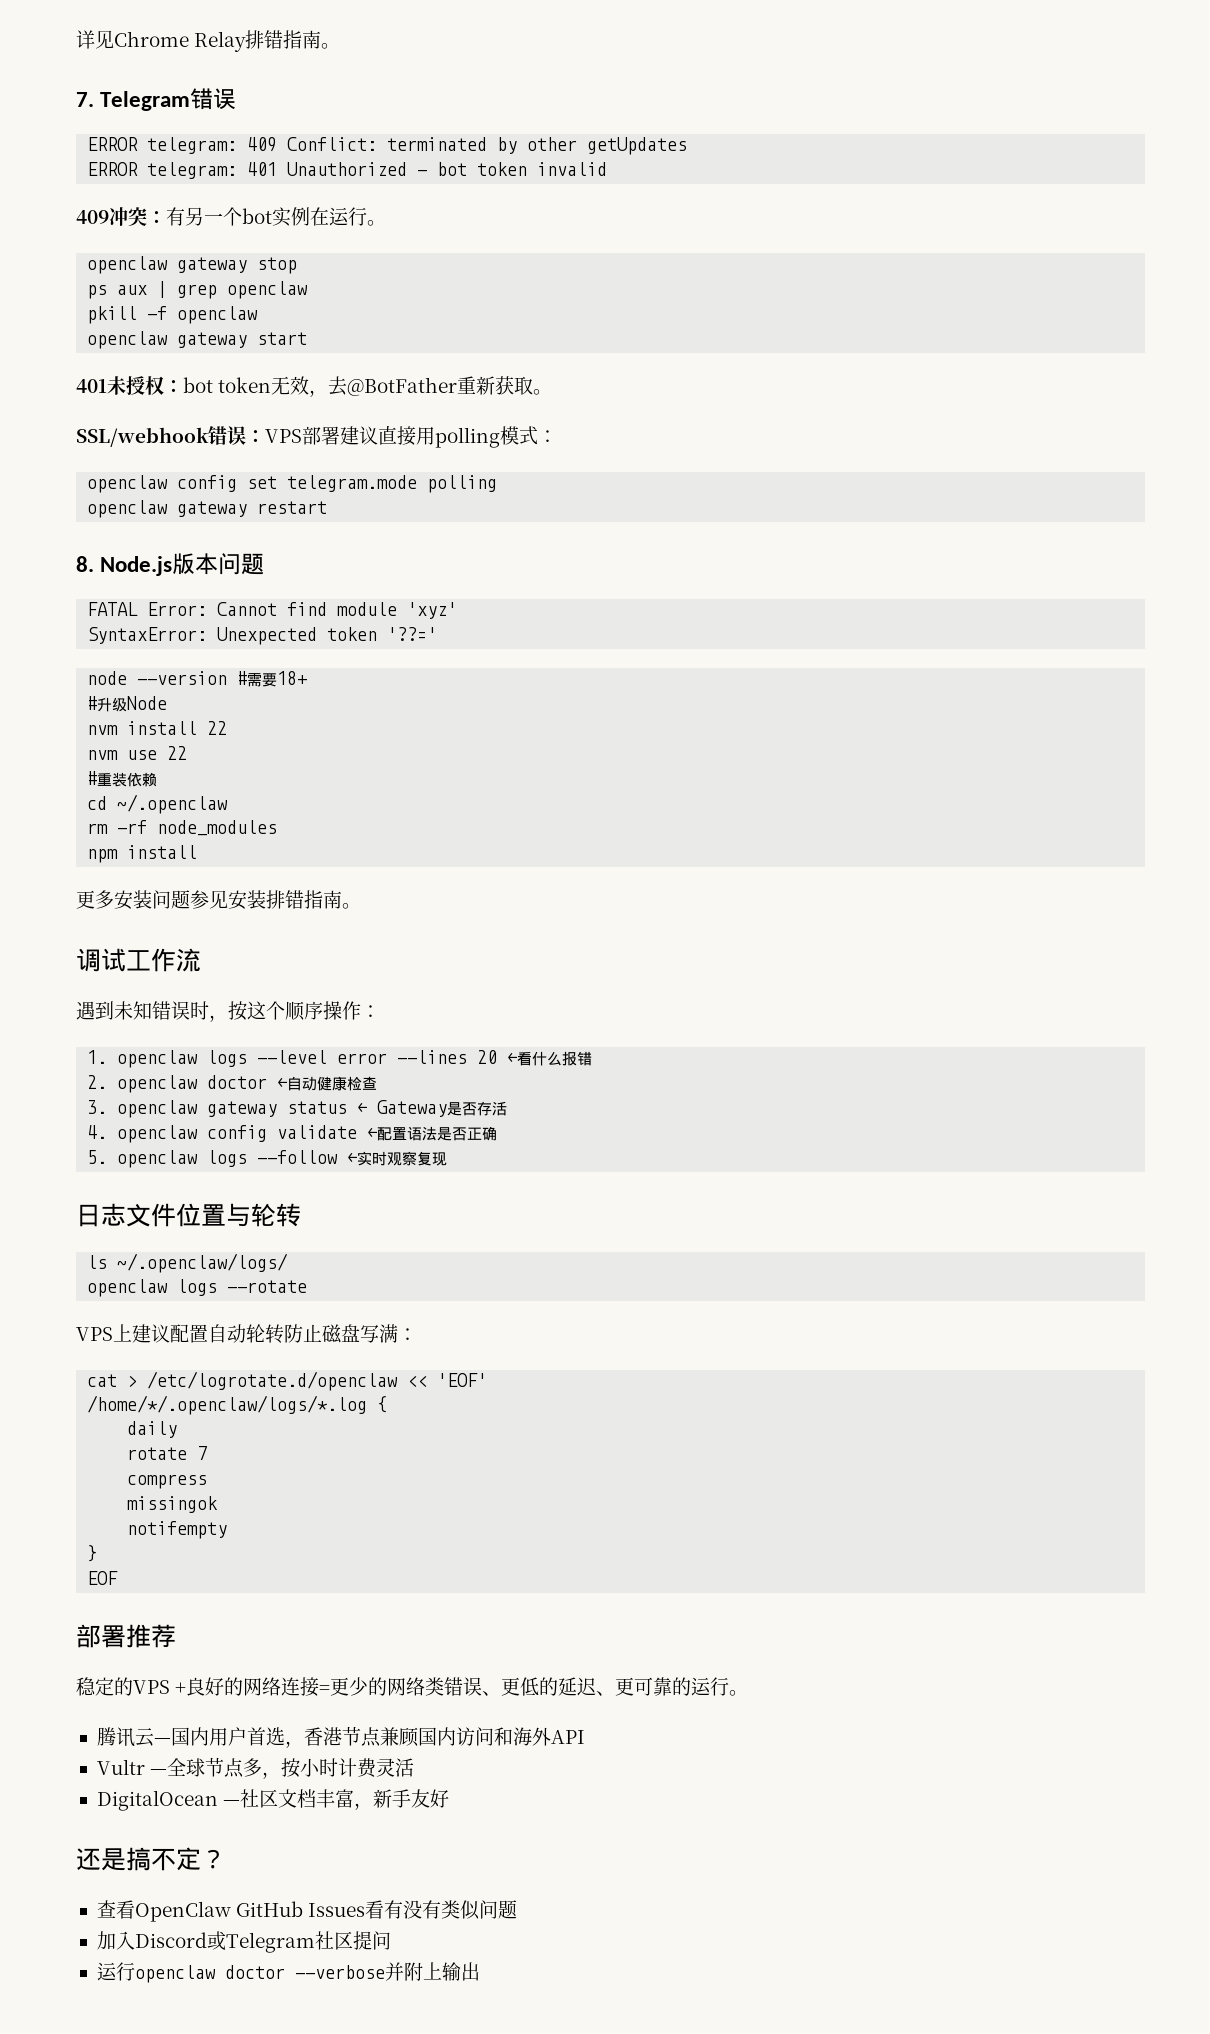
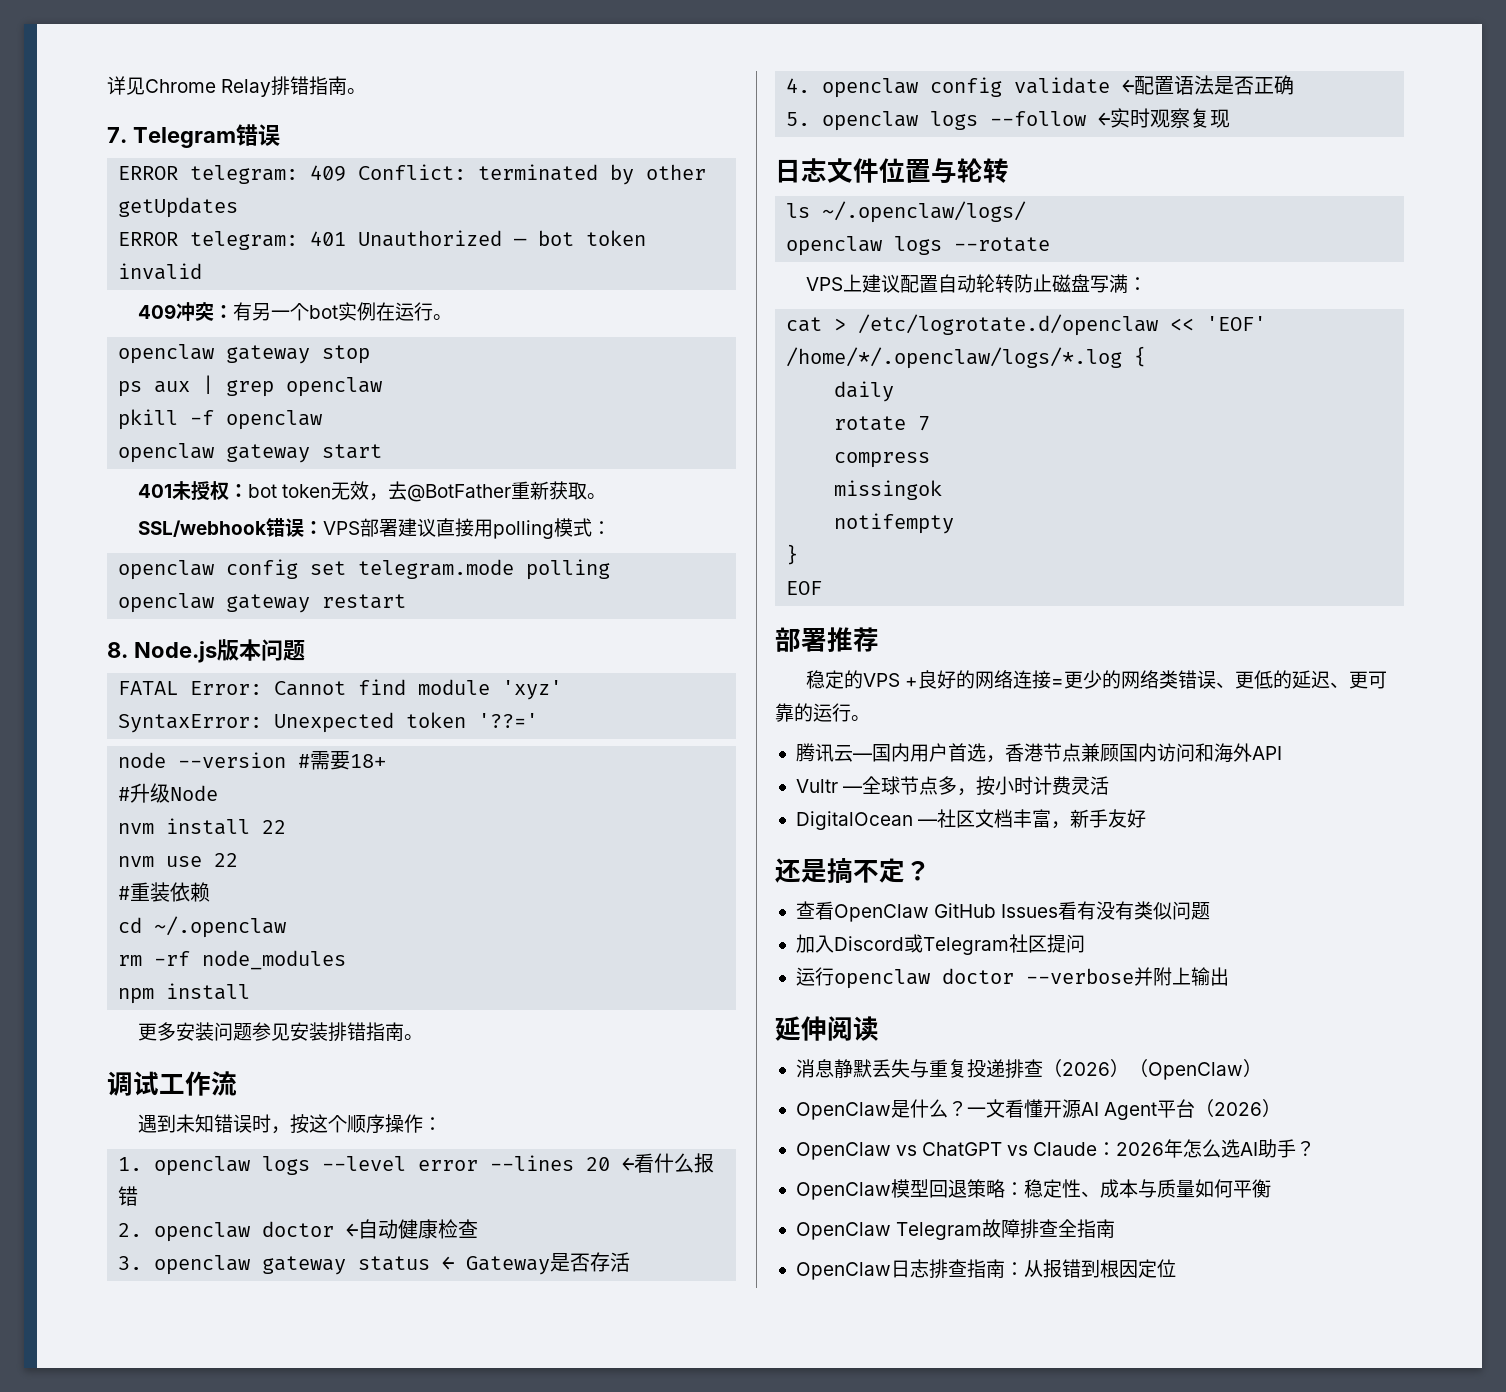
+ 延伸阅读
+ 消息静默丢失与重复投递排查（2026）（OpenClaw）
+ OpenClaw是什么？一文看懂开源AI Agent平台（2026）
+ OpenClaw vs ChatGPT vs Claude：2026年怎么选AI助手？
+ OpenClaw模型回退策略：稳定性、成本与质量如何平衡
+ OpenClaw Telegram故障排查全指南
+ OpenClaw日志排查指南：从报错到根因定位

